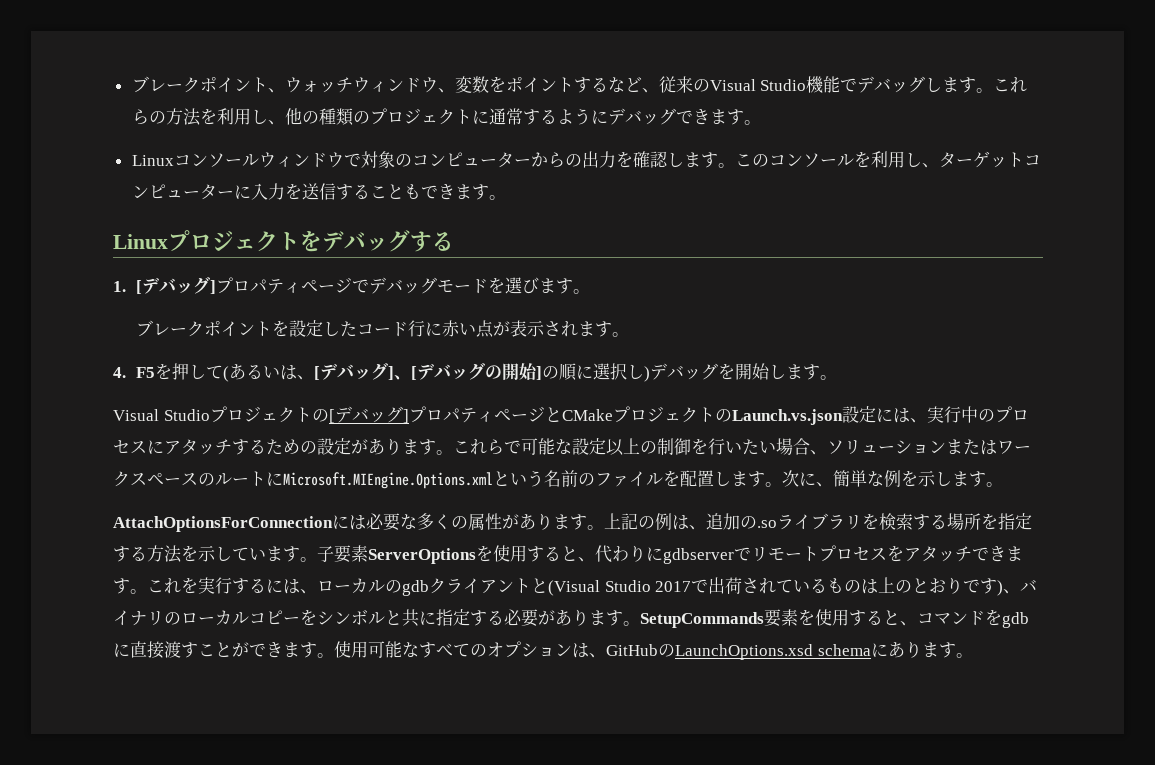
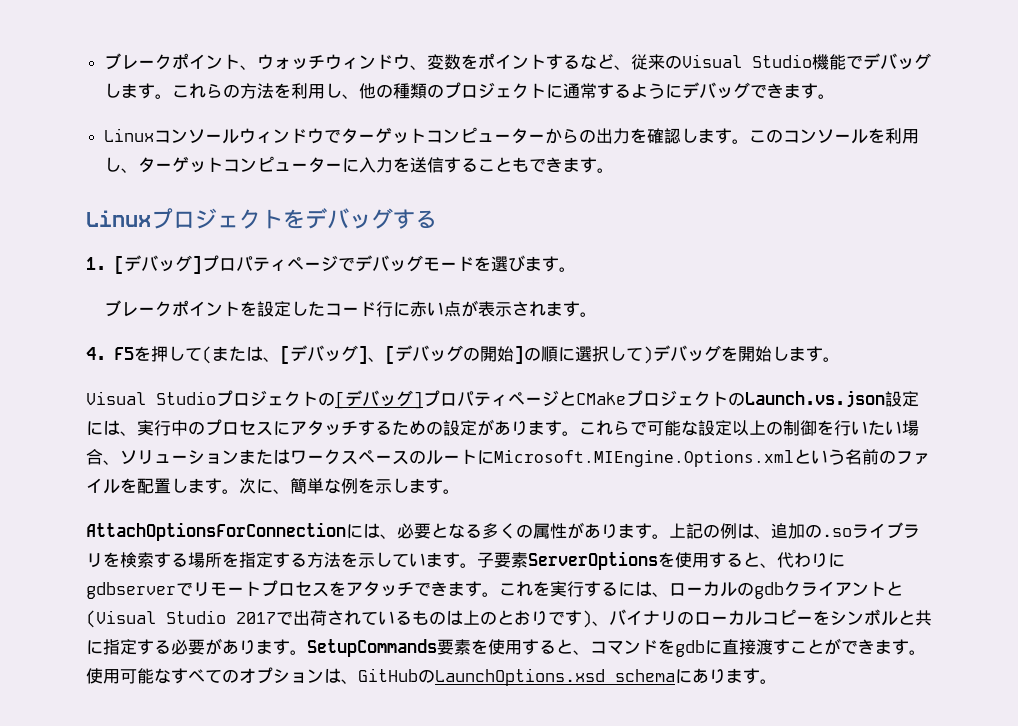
- Linuxコンソールウィンドウで対象のコンピューターからの出力を確認します。
+ Linuxコンソールウィンドウでターゲットコンピューターからの出力を確認します。
- 4. F5を押して(あるいは、[デバッグ]、[デバッグの開始]の順に選択し)デバッグを開始します。
+ 4. F5を押して(または、[デバッグ]、[デバッグの開始]の順に選択して)デバッグを開始します。
- AttachOptionsForConnectionには必要な多くの属性があります。
+ AttachOptionsForConnectionには、必要となる多くの属性があります。

